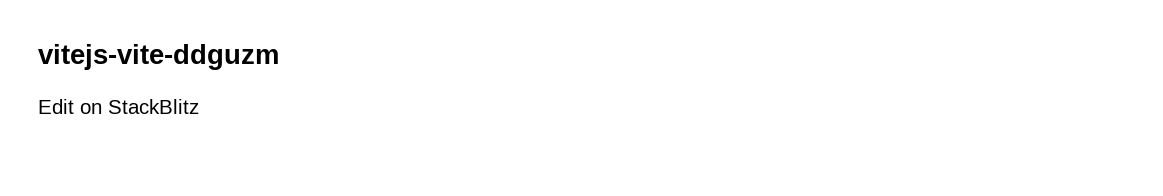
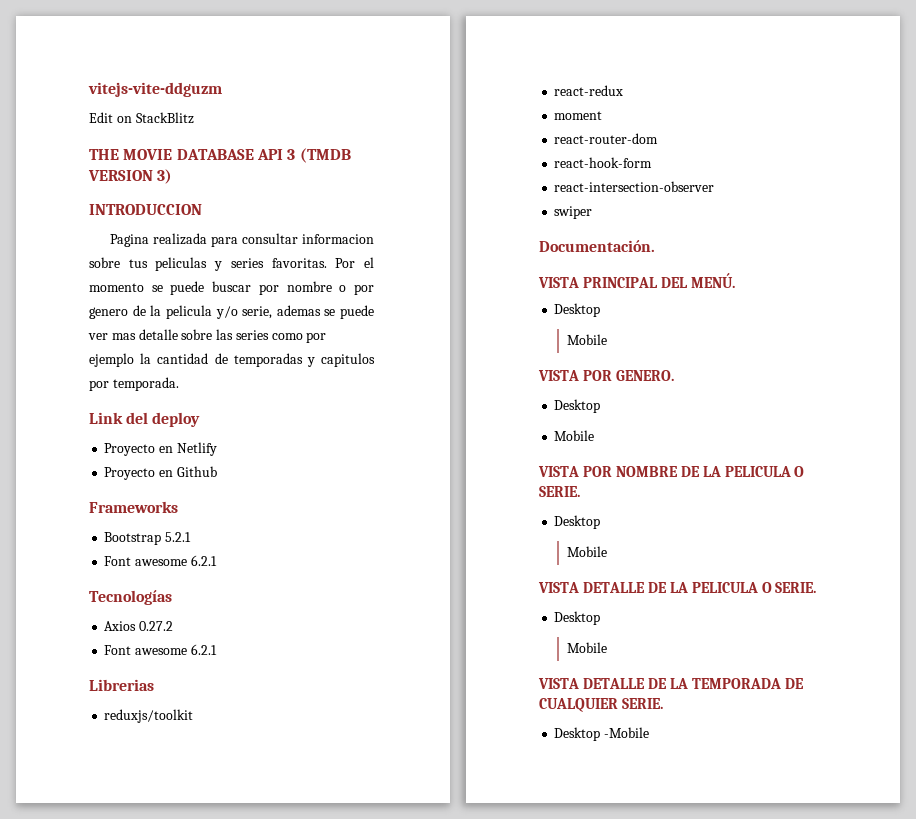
+ THE MOVIE DATABASE API 3 (TMDB VERSION 3)
+ INTRODUCCION
+ Pagina realizada para consultar informacion sobre tus peliculas y series favoritas. Por el momento se puede buscar por nombre o por genero de la pelicula y/o serie, ademas se puede ver mas detalle sobre las series como por ejemplo la cantidad de temporadas y capitulos por temporada.
+ Link del deploy
+ Proyecto en Netlify
+ Proyecto en Github
+ Frameworks
+ Bootstrap 5.2.1
+ Font awesome 6.2.1
+ Tecnologías
+ Axios 0.27.2
+ Font awesome 6.2.1
+ Librerias
+ reduxjs/toolkit
+ react-redux
+ moment
+ react-router-dom
+ react-hook-form
+ react-intersection-observer
+ swiper
+ Documentación.
+ VISTA PRINCIPAL DEL MENÚ.
+ Desktop
+ Mobile
+ VISTA POR GENERO.
+ Desktop
+ Mobile
+ VISTA POR NOMBRE DE LA PELICULA O SERIE.
+ Desktop
+ Mobile
+ VISTA DETALLE DE LA PELICULA O SERIE.
+ Desktop
+ Mobile
+ VISTA DETALLE DE LA TEMPORADA DE CUALQUIER SERIE.
+ Desktop -Mobile

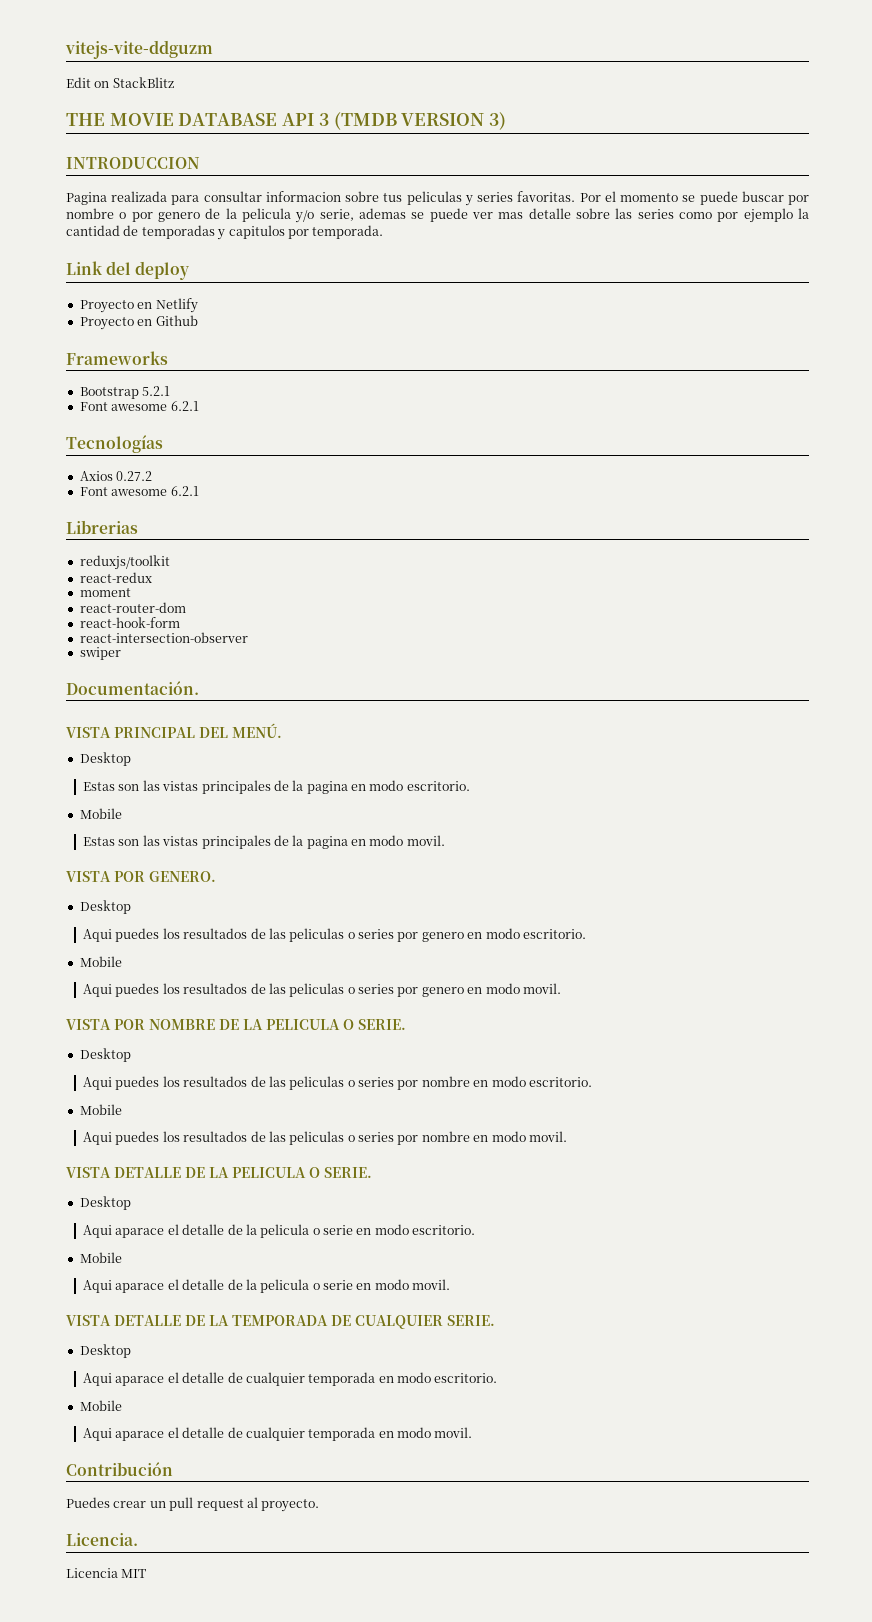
  VISTA PRINCIPAL DEL MENÚ.
  Desktop
+ Estas son las vistas principales de la pagina en modo escritorio.
  Mobile
+ Estas son las vistas principales de la pagina en modo movil.
  VISTA POR GENERO.
  Desktop
+ Aqui puedes los resultados de las peliculas o series por genero en modo escritorio.
  Mobile
+ Aqui puedes los resultados de las peliculas o series por genero en modo movil.
  VISTA POR NOMBRE DE LA PELICULA O SERIE.
  Desktop
+ Aqui puedes los resultados de las peliculas o series por nombre en modo escritorio.
  Mobile
+ Aqui puedes los resultados de las peliculas o series por nombre en modo movil.
  VISTA DETALLE DE LA PELICULA O SERIE.
  Desktop
+ Aqui aparace el detalle de la pelicula o serie en modo escritorio.
  Mobile
+ Aqui aparace el detalle de la pelicula o serie en modo movil.
  VISTA DETALLE DE LA TEMPORADA DE CUALQUIER SERIE.
- Desktop -Mobile
+ Desktop
+ Aqui aparace el detalle de cualquier temporada en modo escritorio.
+ Mobile
+ Aqui aparace el detalle de cualquier temporada en modo movil.
+ Contribución
+ Puedes crear un pull request al proyecto.
+ Licencia.
+ Licencia MIT

